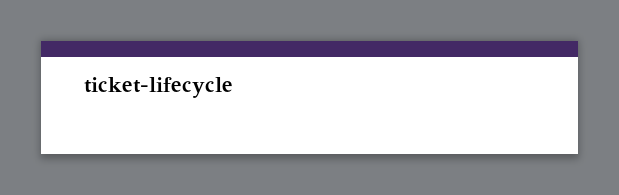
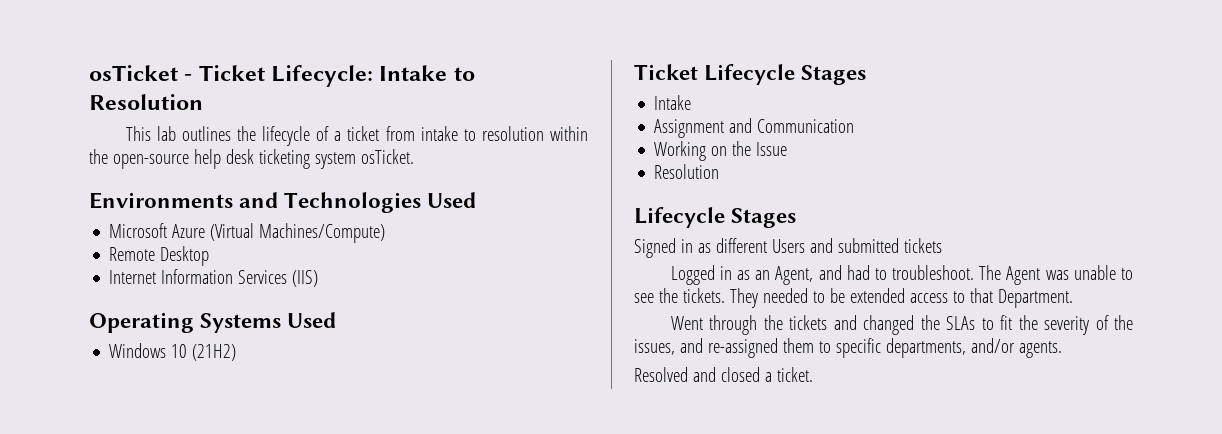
- ticket-lifecycle
+ osTicket - Ticket Lifecycle: Intake to Resolution
+ This lab outlines the lifecycle of a ticket from intake to resolution within the open-source help desk ticketing system osTicket.
+ Environments and Technologies Used
+ Microsoft Azure (Virtual Machines/Compute)
+ Remote Desktop
+ Internet Information Services (IIS)
+ Operating Systems Used
+ Windows 10 (21H2)
+ Ticket Lifecycle Stages
+ Intake
+ Assignment and Communication
+ Working on the Issue
+ Resolution
+ Lifecycle Stages
+ Signed in as different Users and submitted tickets
+ Logged in as an Agent, and had to troubleshoot. The Agent was unable to see the tickets. They needed to be extended access to that Department.
+ Went through the tickets and changed the SLAs to fit the severity of the issues, and re-assigned them to specific departments, and/or agents.
+ Resolved and closed a ticket.

